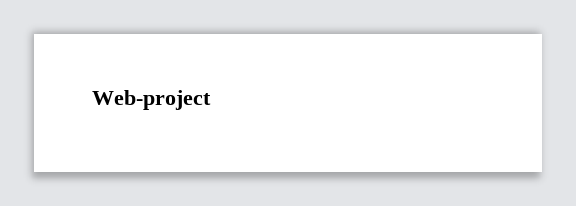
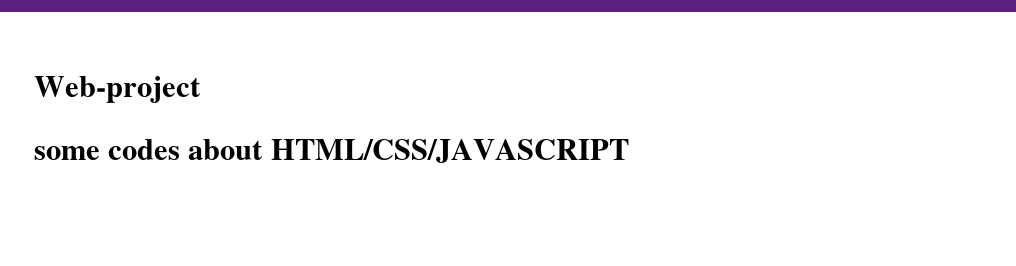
+ some codes about HTML/CSS/JAVASCRIPT

